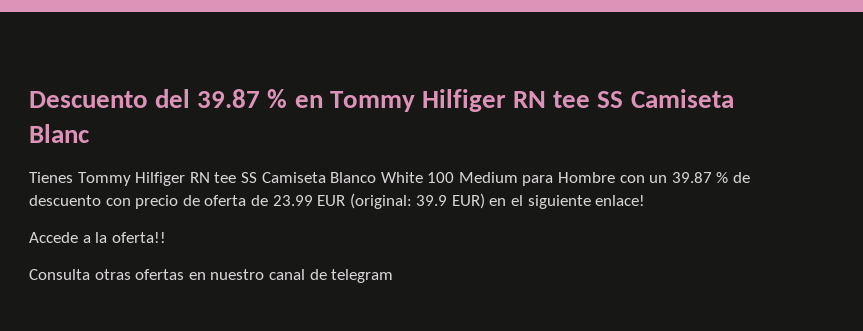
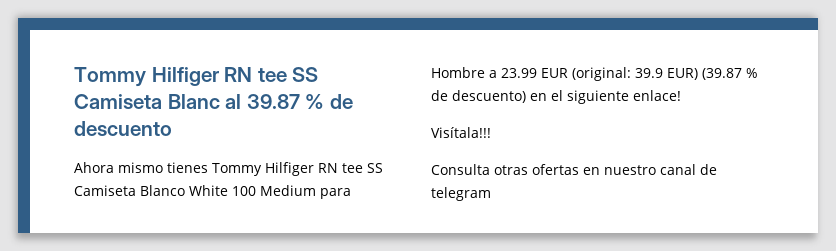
- Descuento del 39.87 % en Tommy Hilfiger RN tee SS Camiseta Blanc
- Tienes Tommy Hilfiger RN tee SS Camiseta Blanco White 100 Medium para Hombre con un 39.87 % de descuento con precio de oferta de 23.99 EUR (original: 39.9 EUR) en el siguiente enlace!
+ Tommy Hilfiger RN tee SS Camiseta Blanc al 39.87 % de descuento
+ Ahora mismo tienes Tommy Hilfiger RN tee SS Camiseta Blanco White 100 Medium para Hombre a 23.99 EUR (original: 39.9 EUR) (39.87 % de descuento) en el siguiente enlace!
- Accede a la oferta!!
+ Visítala!!!

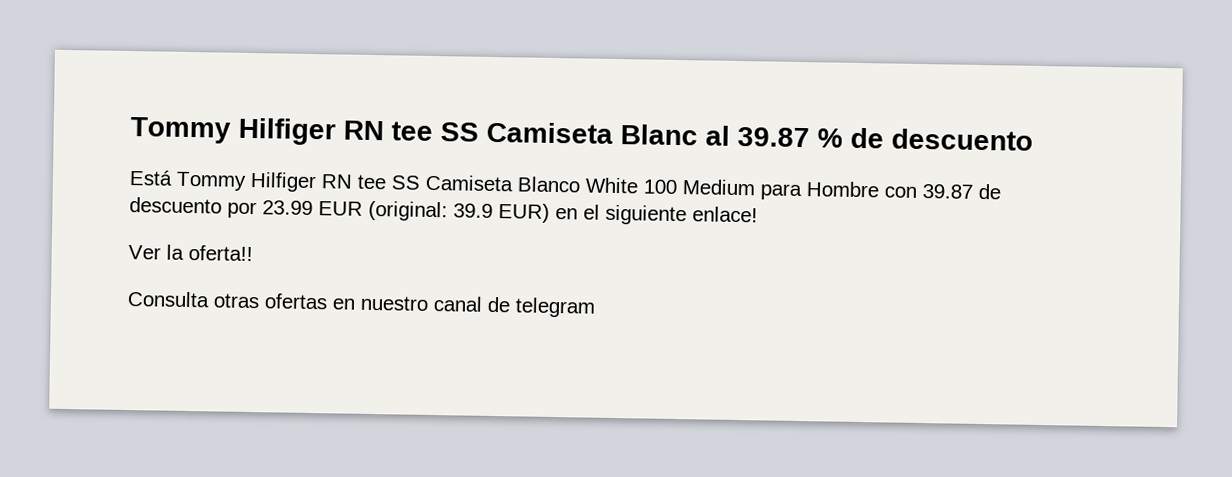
- Ahora mismo tienes Tommy Hilfiger RN tee SS Camiseta Blanco White 100 Medium para Hombre a 23.99 EUR (original: 39.9 EUR) (39.87 % de descuento) en el siguiente enlace!
+ Está Tommy Hilfiger RN tee SS Camiseta Blanco White 100 Medium para Hombre con 39.87 de descuento por 23.99 EUR (original: 39.9 EUR) en el siguiente enlace!
- Visítala!!!
+ Ver la oferta!!

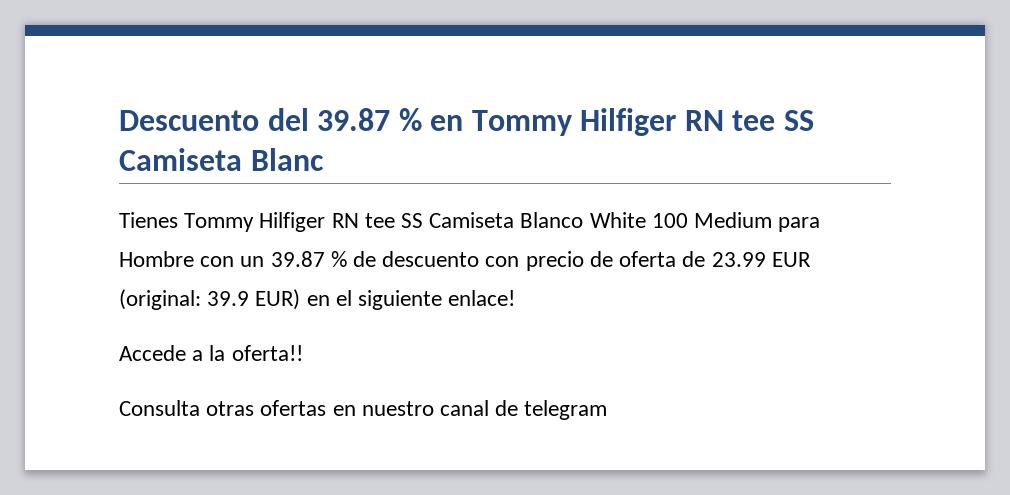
- Tommy Hilfiger RN tee SS Camiseta Blanc al 39.87 % de descuento
- Está Tommy Hilfiger RN tee SS Camiseta Blanco White 100 Medium para Hombre con 39.87 de descuento por 23.99 EUR (original: 39.9 EUR) en el siguiente enlace!
+ Descuento del 39.87 % en Tommy Hilfiger RN tee SS Camiseta Blanc
+ Tienes Tommy Hilfiger RN tee SS Camiseta Blanco White 100 Medium para Hombre con un 39.87 % de descuento con precio de oferta de 23.99 EUR (original: 39.9 EUR) en el siguiente enlace!
- Ver la oferta!!
+ Accede a la oferta!!

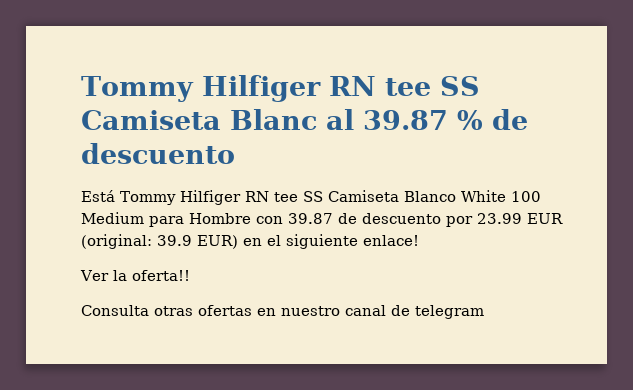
- Descuento del 39.87 % en Tommy Hilfiger RN tee SS Camiseta Blanc
- Tienes Tommy Hilfiger RN tee SS Camiseta Blanco White 100 Medium para Hombre con un 39.87 % de descuento con precio de oferta de 23.99 EUR (original: 39.9 EUR) en el siguiente enlace!
+ Tommy Hilfiger RN tee SS Camiseta Blanc al 39.87 % de descuento
+ Está Tommy Hilfiger RN tee SS Camiseta Blanco White 100 Medium para Hombre con 39.87 de descuento por 23.99 EUR (original: 39.9 EUR) en el siguiente enlace!
- Accede a la oferta!!
+ Ver la oferta!!

